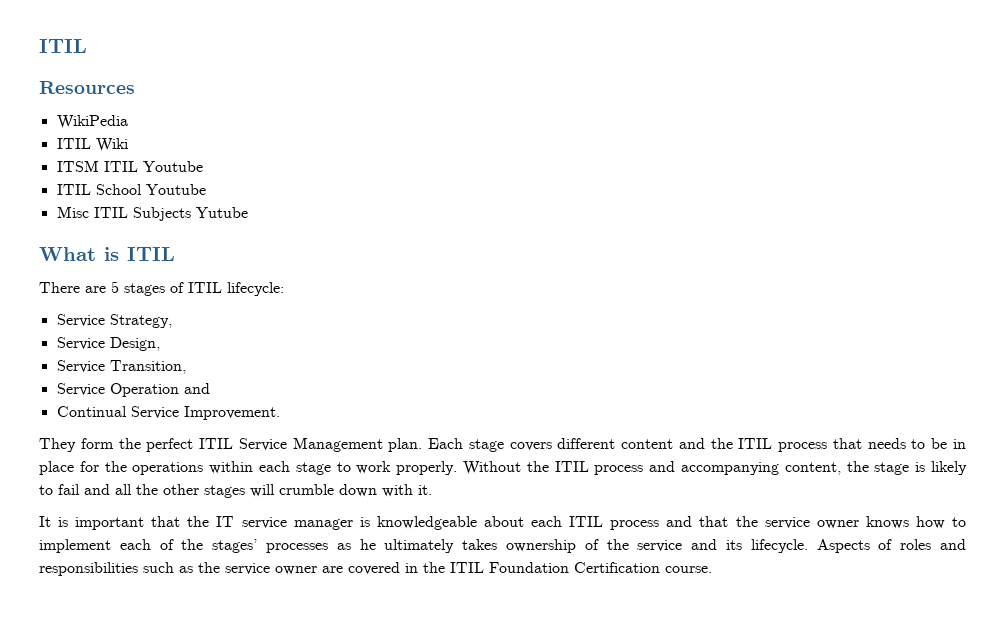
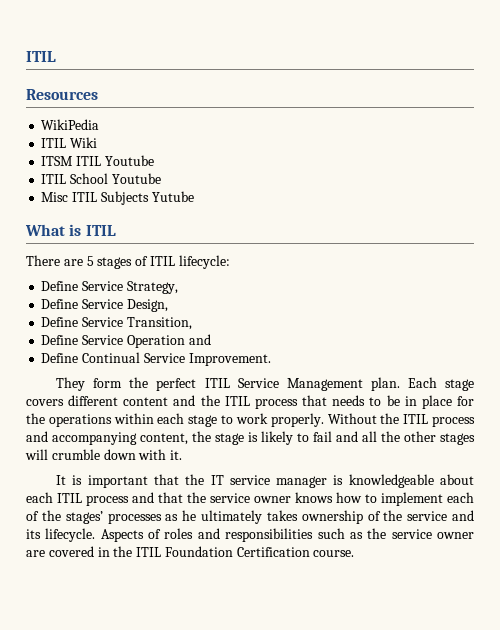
- Service Strategy,
+ Define Service Strategy,
- Service Design,
+ Define Service Design,
- Service Transition,
+ Define Service Transition,
- Service Operation and
+ Define Service Operation and
- Continual Service Improvement.
+ Define Continual Service Improvement.

